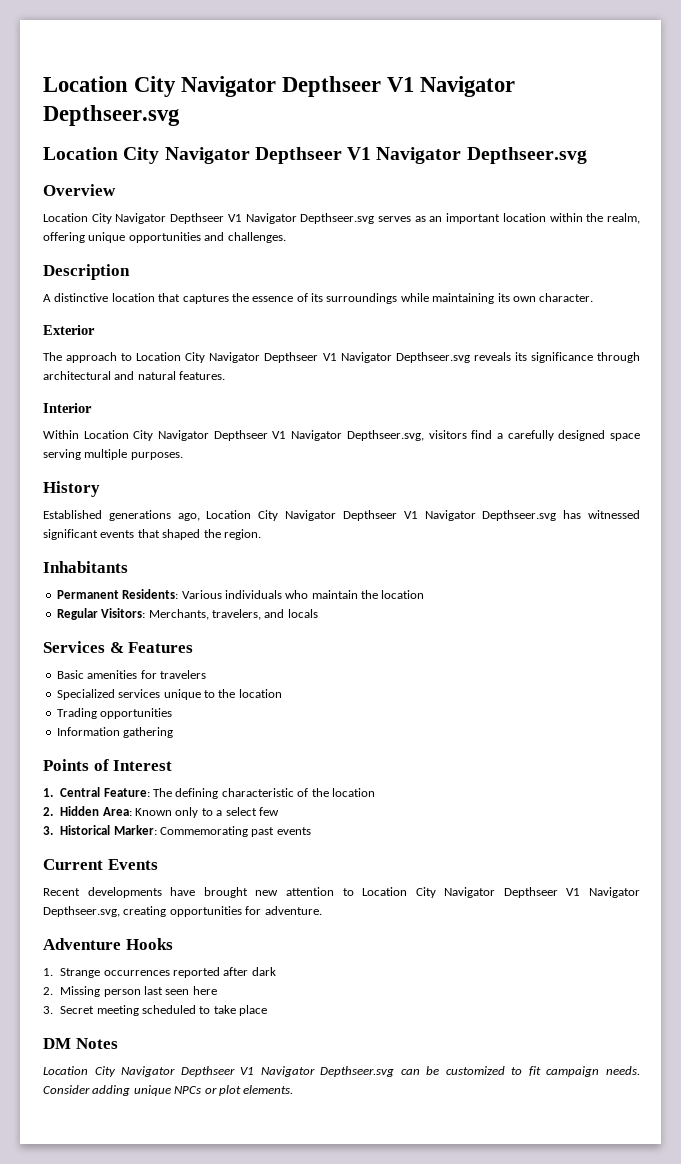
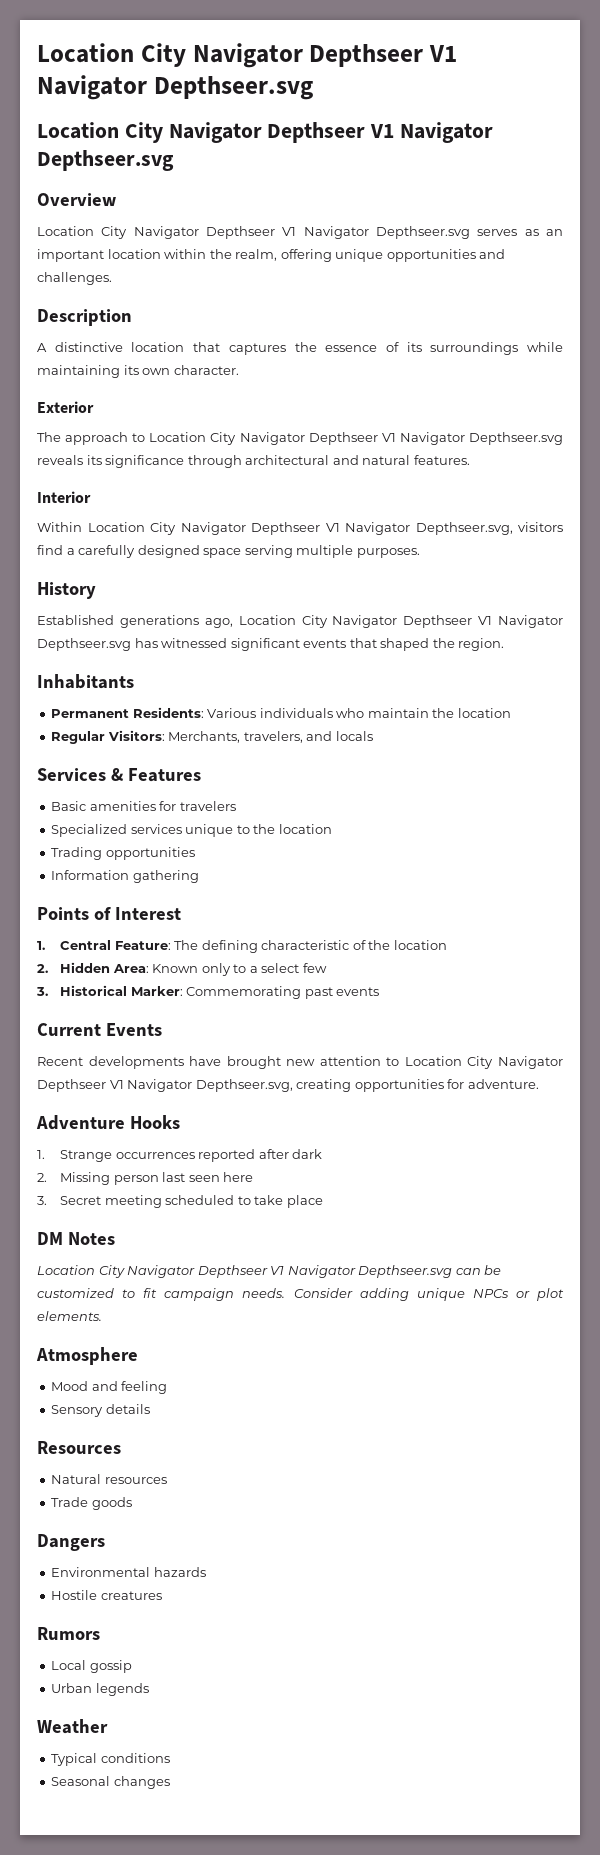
+ Atmosphere
+ Mood and feeling
+ Sensory details
+ Resources
+ Natural resources
+ Trade goods
+ Dangers
+ Environmental hazards
+ Hostile creatures
+ Rumors
+ Local gossip
+ Urban legends
+ Weather
+ Typical conditions
+ Seasonal changes

